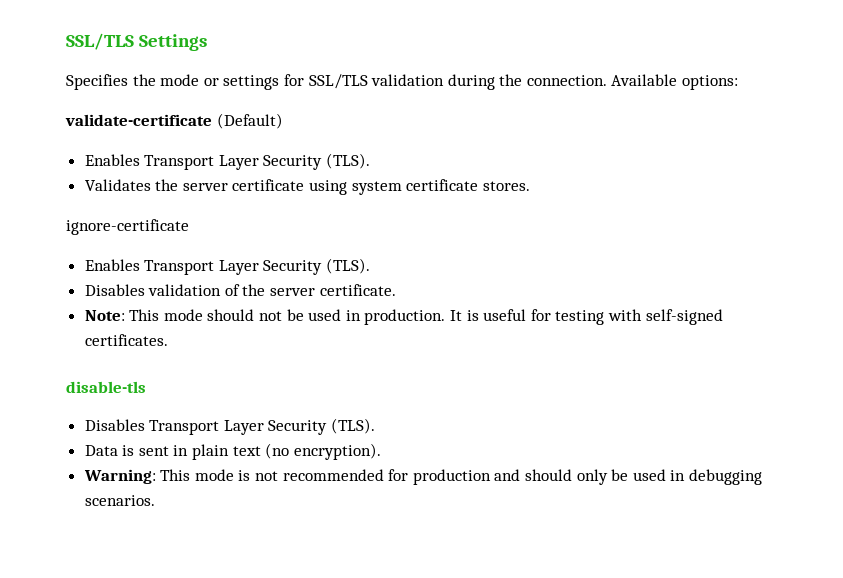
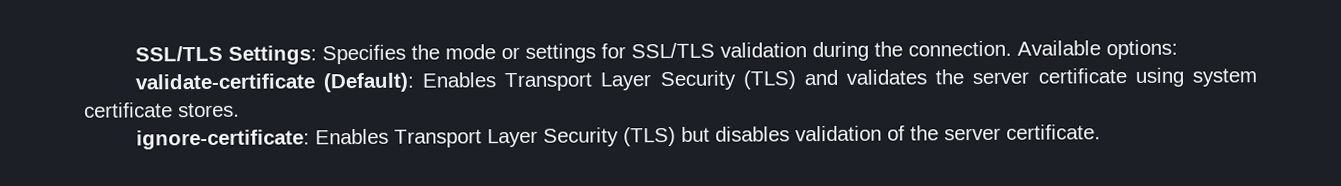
- SSL/TLS Settings
- Specifies the mode or settings for SSL/TLS validation during the connection.
+ SSL/TLS Settings: Specifies the mode or settings for SSL/TLS validation during the connection.
- validate-certificate (Default)
- Enables Transport Layer Security (TLS).
- Validates the server certificate using system certificate stores.
+ validate-certificate (Default): Enables Transport Layer Security (TLS) and validates the server certificate using system certificate stores.
- ignore-certificate
- Enables Transport Layer Security (TLS).
- Disables validation of the server certificate.
+ ignore-certificate: Enables Transport Layer Security (TLS) but disables validation of the server certificate.
- Note: This mode should not be used in production. It is useful for testing with self-signed certificates.
- disable-tls
- Disables Transport Layer Security (TLS).
- Data is sent in plain text (no encryption).
- Warning: This mode is not recommended for production and should only be used in debugging scenarios.

